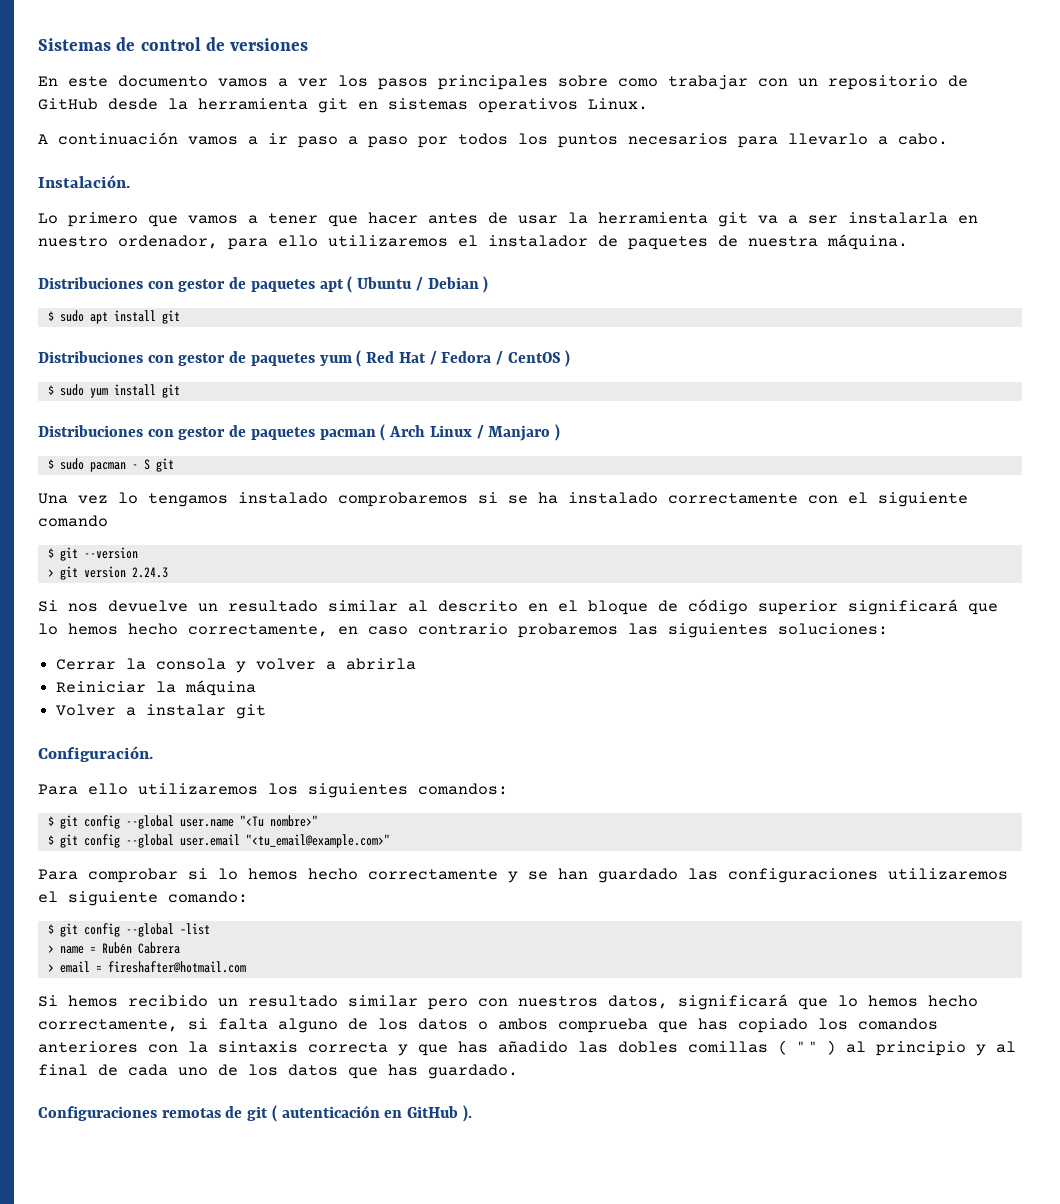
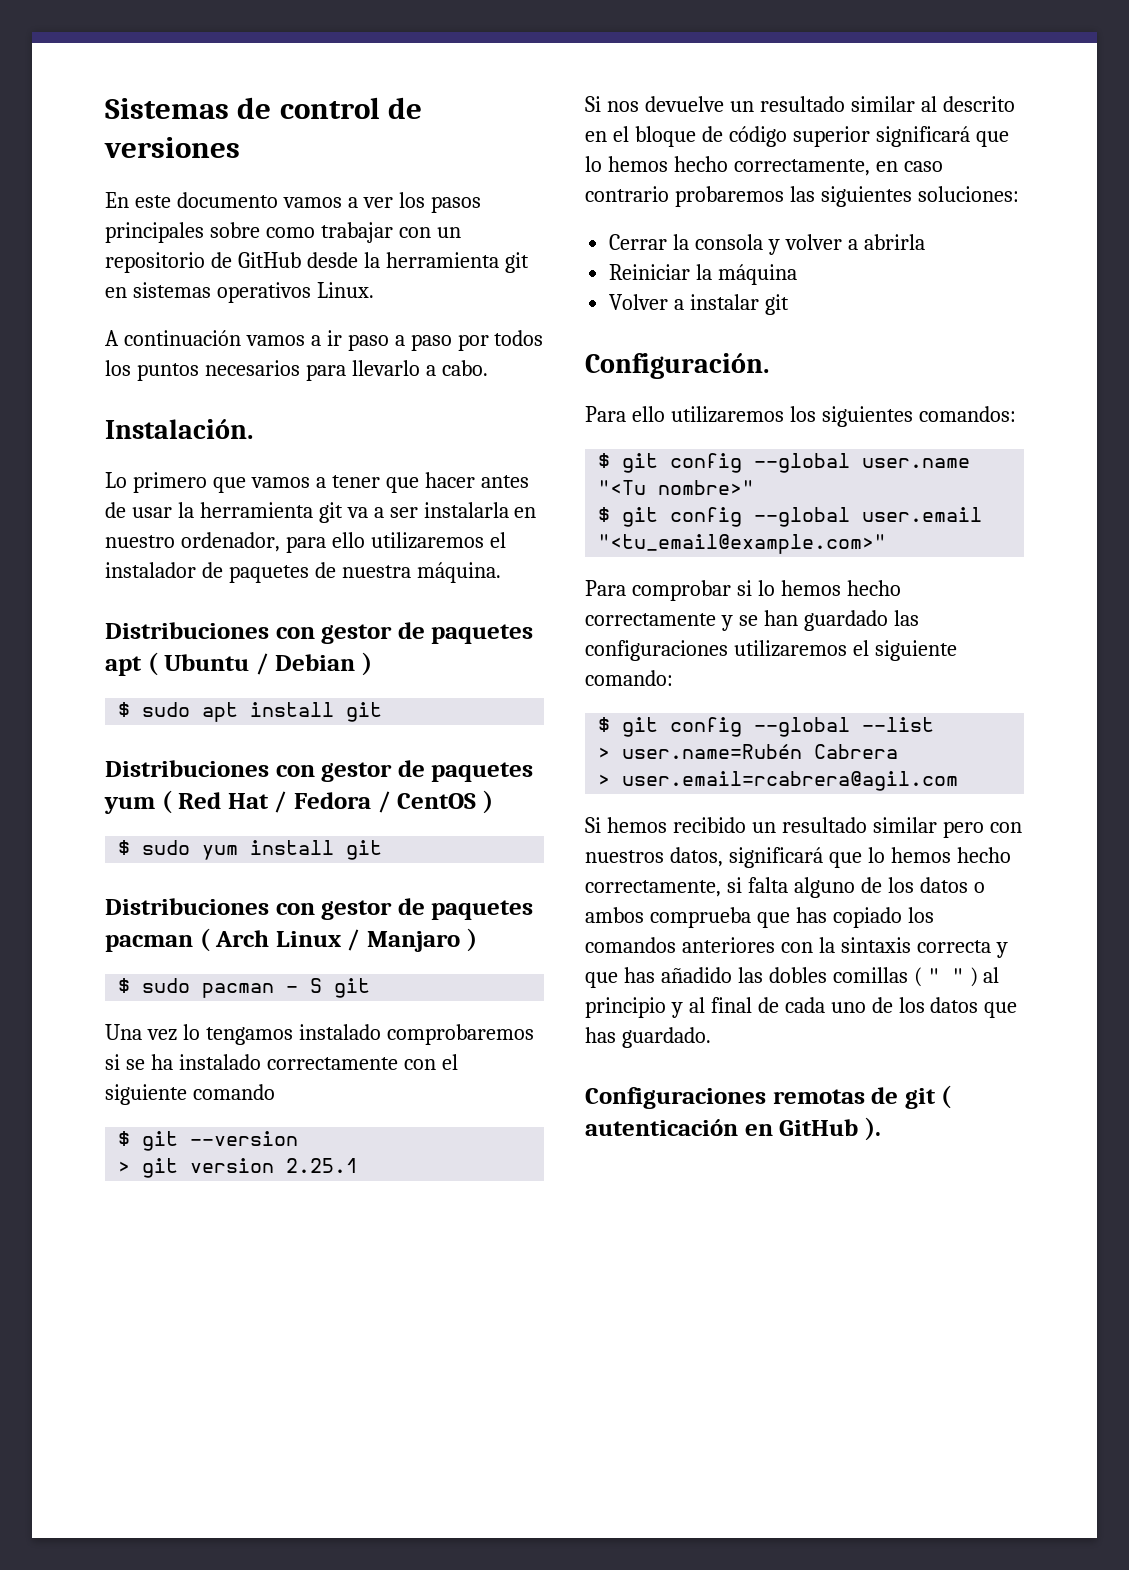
- > git version 2.24.3
+ > git version 2.25.1
- $ git config --global –list
- > name = Rubén Cabrera
+ $ git config --global --list
+ > user.name=Rubén Cabrera
- > email = fireshafter@hotmail.com
+ > user.email=rcabrera@agil.com

